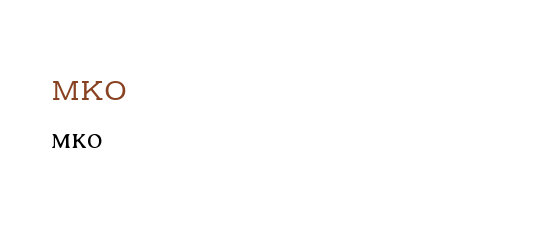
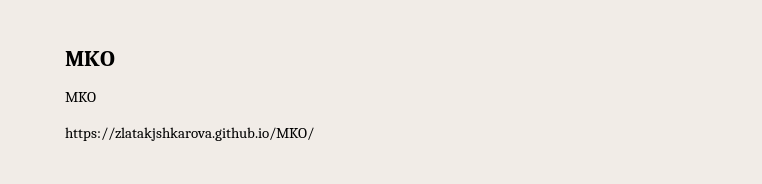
+ https://zlatakjshkarova.github.io/MKO/

